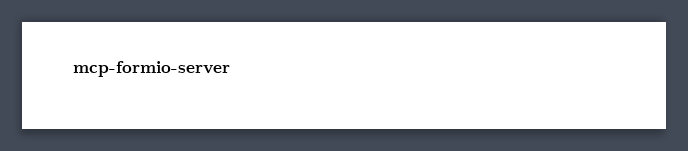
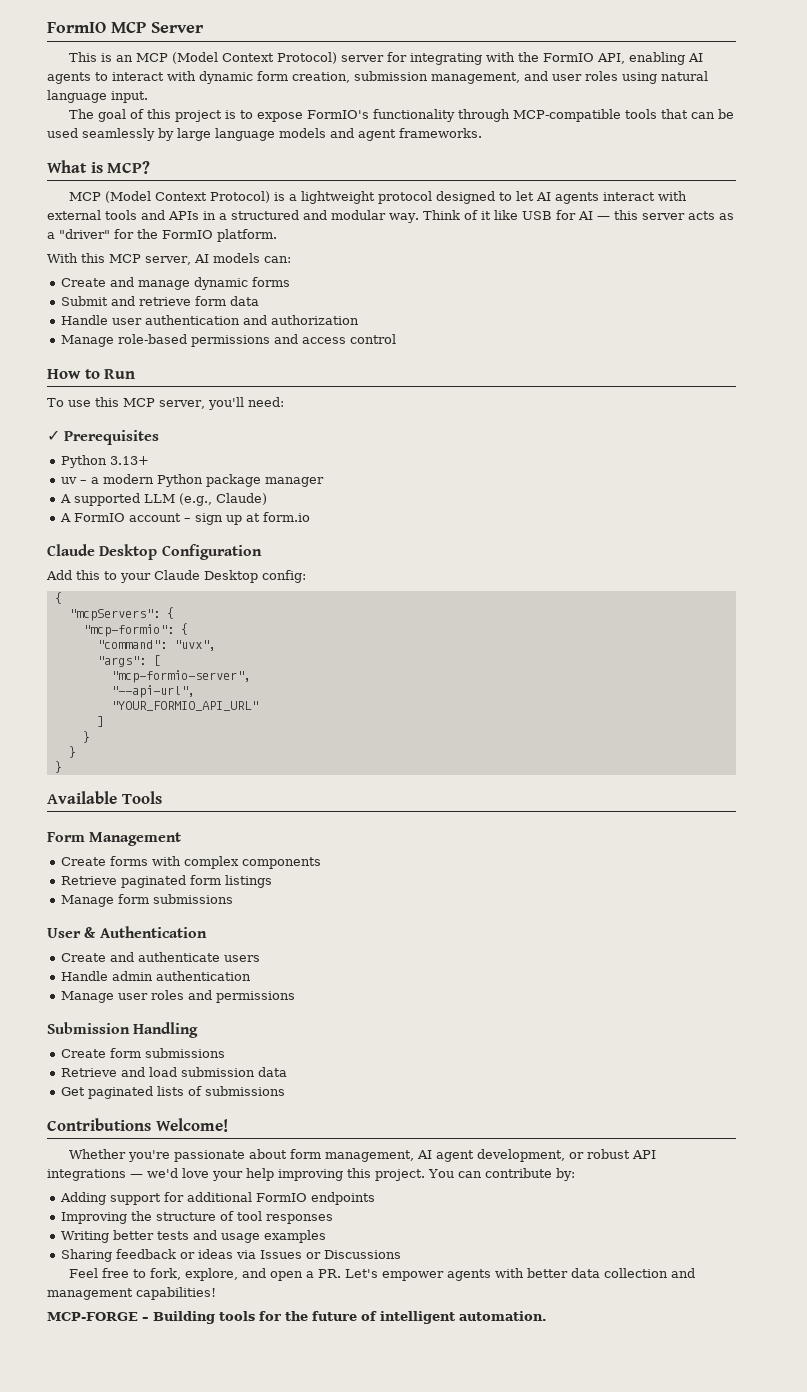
- mcp-formio-server
+ FormIO MCP Server
+ This is an MCP (Model Context Protocol) server for integrating with the FormIO API, enabling AI agents to interact with dynamic form creation, submission management, and user roles using natural language input.
+ The goal of this project is to expose FormIO's functionality through MCP-compatible tools that can be used seamlessly by large language models and agent frameworks.
+ What is MCP?
+ MCP (Model Context Protocol) is a lightweight protocol designed to let AI agents interact with external tools and APIs in a structured and modular way. Think of it like USB for AI — this server acts as a "driver" for the FormIO platform.
+ With this MCP server, AI models can:
+ Create and manage dynamic forms
+ Submit and retrieve form data
+ Handle user authentication and authorization
+ Manage role-based permissions and access control
+ How to Run
+ To use this MCP server, you'll need:
+ ✓ Prerequisites
+ Python 3.13+
+ uv – a modern Python package manager
+ A supported LLM (e.g., Claude)
+ A FormIO account – sign up at form.io
+ Claude Desktop Configuration
+ Add this to your Claude Desktop config:
+ {
+ "mcpServers": {
+ "mcp-formio": {
+ "command": "uvx",
+ "args": [
+ "mcp-formio-server",
+ "--api-url",
+ "YOUR_FORMIO_API_URL"
+ ]
+ }
+ }
+ }
+ Available Tools
+ Form Management
+ Create forms with complex components
+ Retrieve paginated form listings
+ Manage form submissions
+ User & Authentication
+ Create and authenticate users
+ Handle admin authentication
+ Manage user roles and permissions
+ Submission Handling
+ Create form submissions
+ Retrieve and load submission data
+ Get paginated lists of submissions
+ Contributions Welcome!
+ Whether you're passionate about form management, AI agent development, or robust API integrations — we'd love your help improving this project. You can contribute by:
+ Adding support for additional FormIO endpoints
+ Improving the structure of tool responses
+ Writing better tests and usage examples
+ Sharing feedback or ideas via Issues or Discussions
+ Feel free to fork, explore, and open a PR. Let's empower agents with better data collection and management capabilities!
+ MCP-FORGE – Building tools for the future of intelligent automation.

